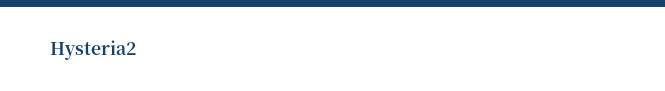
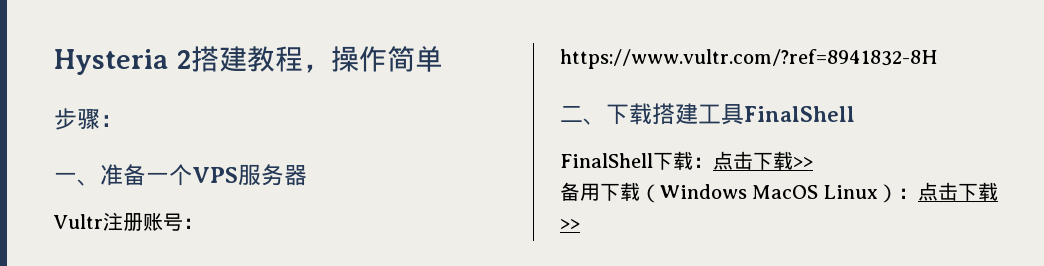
- Hysteria2
+ Hysteria 2搭建教程，操作简单
+ 步骤：
+ 一、准备一个VPS服务器
+ Vultr注册账号：https://www.vultr.com/?ref=8941832-8H
+ 二、下载搭建工具FinalShell
+ FinalShell下载：点击下载>>
+ 备用下载（Windows MacOS Linux）：点击下载>>

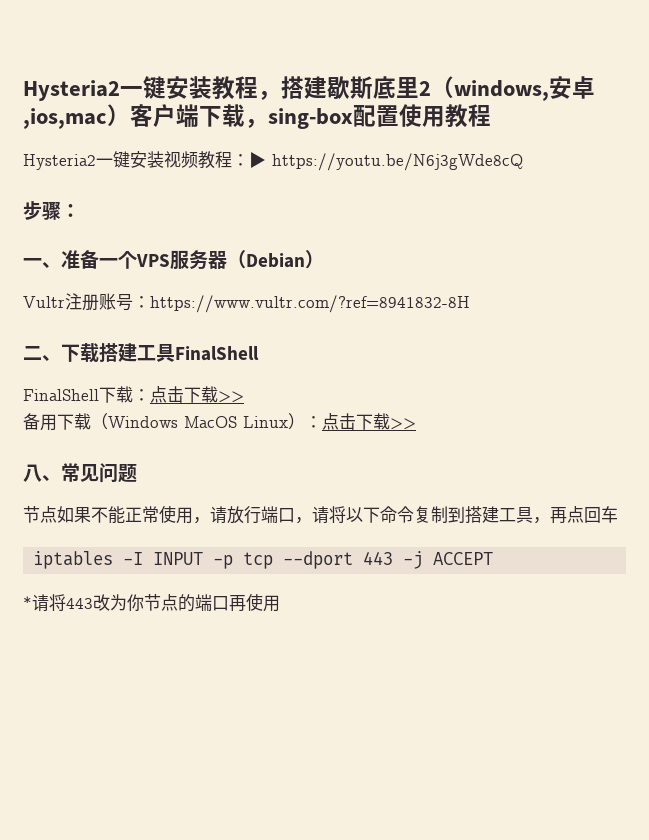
- Hysteria 2搭建教程，操作简单
+ Hysteria2一键安装教程，搭建歇斯底里2（windows,安卓,ios,mac）客户端下载，sing-box配置使用教程
+ Hysteria2一键安装视频教程：▶ https://youtu.be/N6j3gWde8cQ
- 一、准备一个VPS服务器
+ 一、准备一个VPS服务器（Debian）
+ 八、常见问题
+ 节点如果不能正常使用，请放行端口，请将以下命令复制到搭建工具，再点回车
+ iptables -I INPUT -p tcp --dport 443 -j ACCEPT
+ *请将443改为你节点的端口再使用

